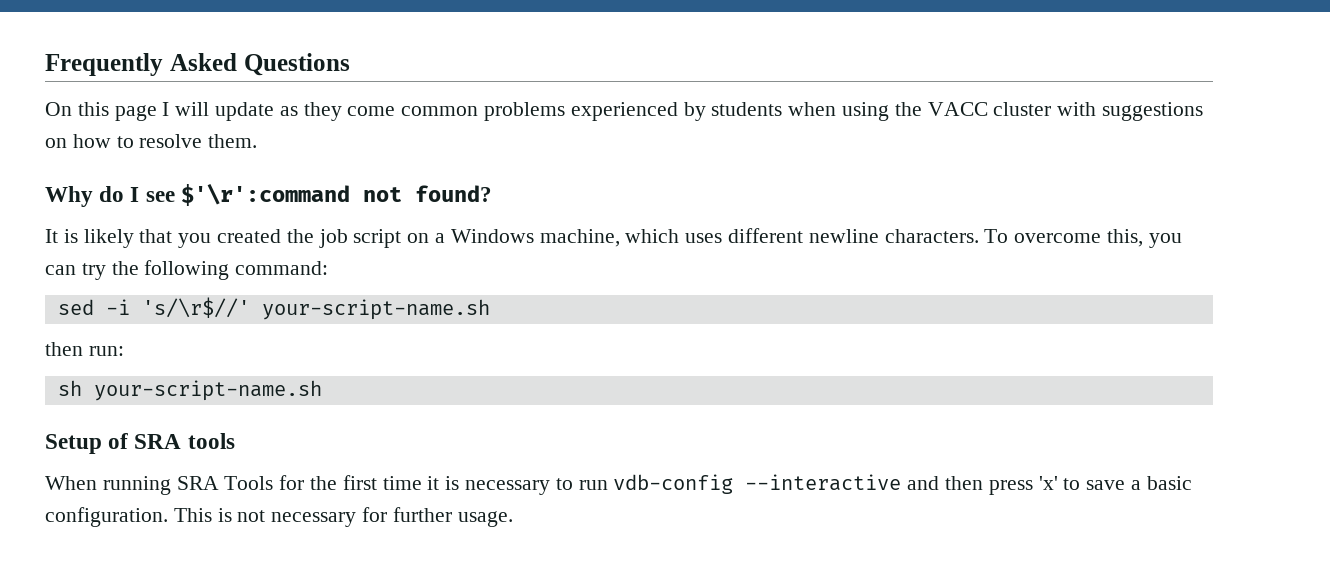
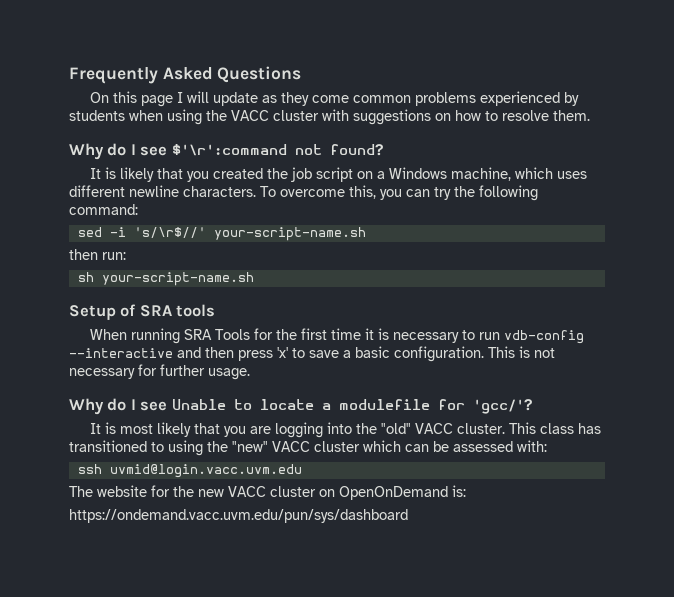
+ Why do I see Unable to locate a modulefile for 'gcc/'?
+ It is most likely that you are logging into the "old" VACC cluster. This class has transitioned to using the "new" VACC cluster which can be assessed with:
+ ssh uvmid@login.vacc.uvm.edu
+ The website for the new VACC cluster on OpenOnDemand is:
+ https://ondemand.vacc.uvm.edu/pun/sys/dashboard

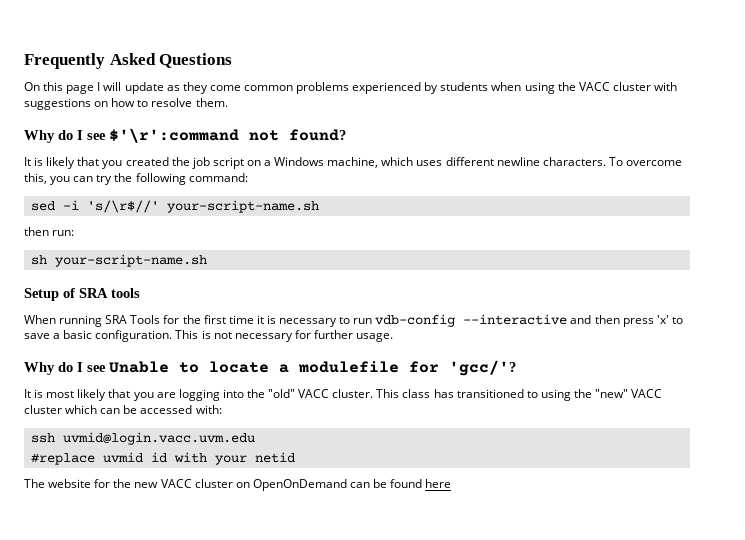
- This class has transitioned to using the "new" VACC cluster which can be assessed with:
+ This class has transitioned to using the "new" VACC cluster which can be accessed with:
+ #replace uvmid id with your netid
- The website for the new VACC cluster on OpenOnDemand is:
- https://ondemand.vacc.uvm.edu/pun/sys/dashboard
+ The website for the new VACC cluster on OpenOnDemand can be found here

